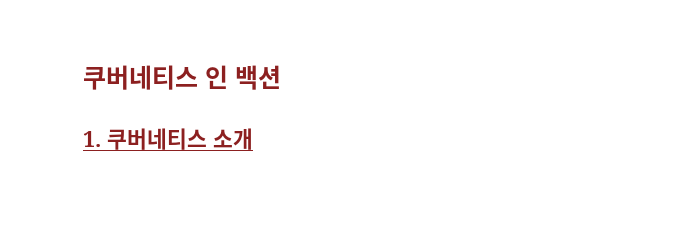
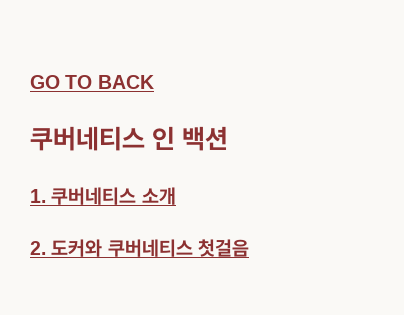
+ GO TO BACK
+ 2. 도커와 쿠버네티스 첫걸음

